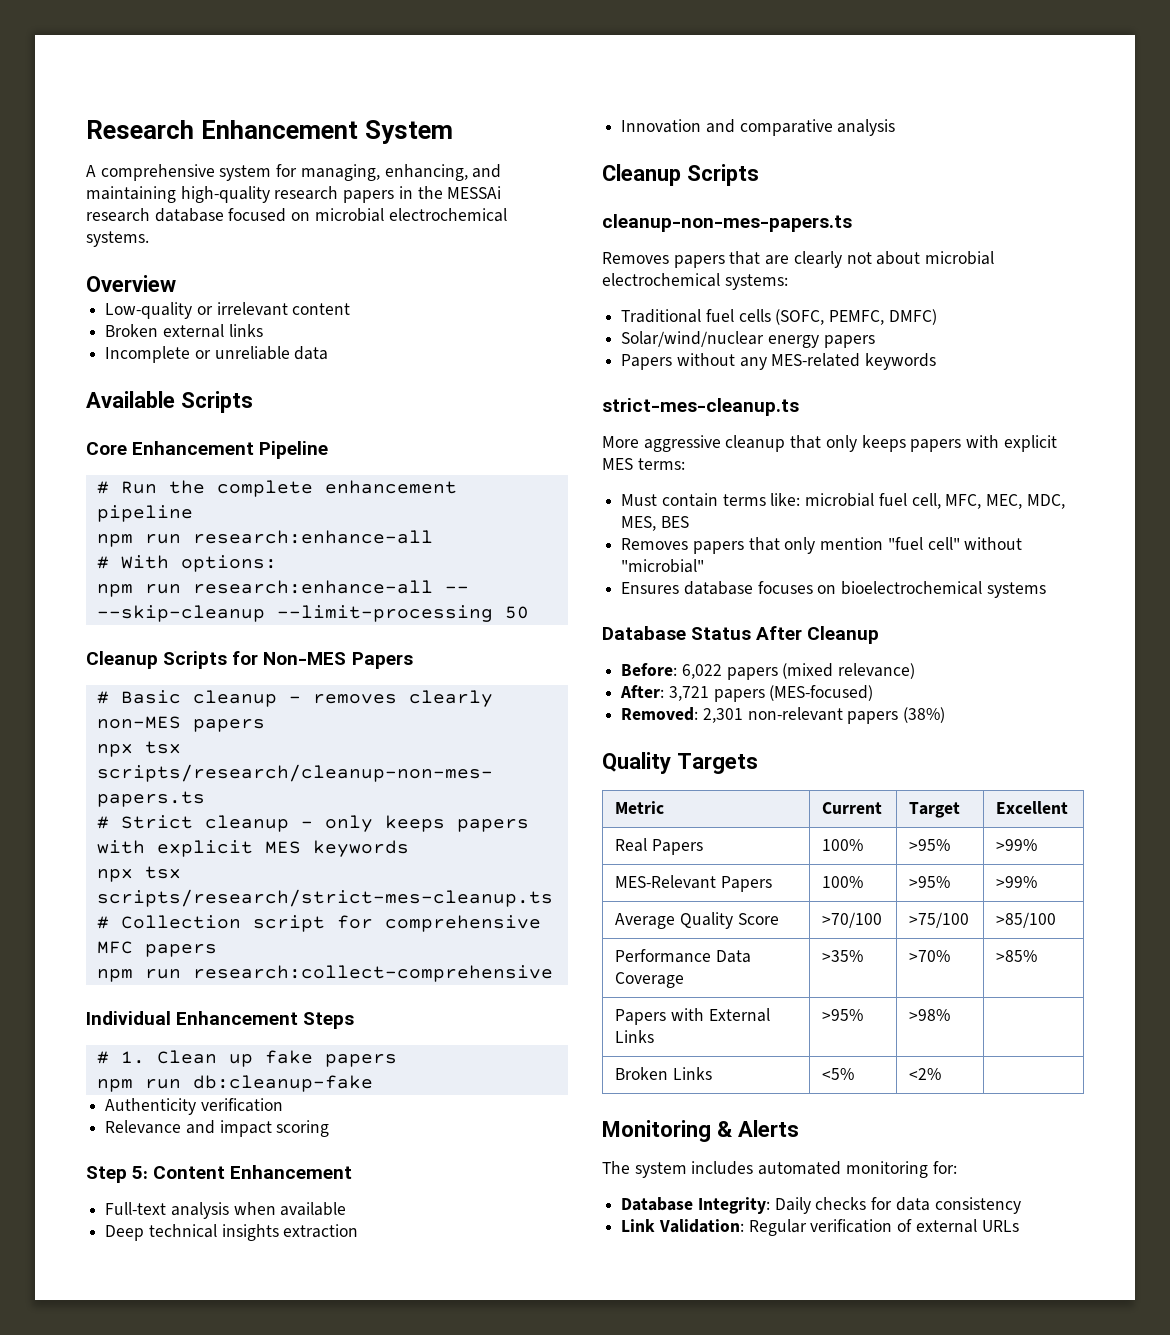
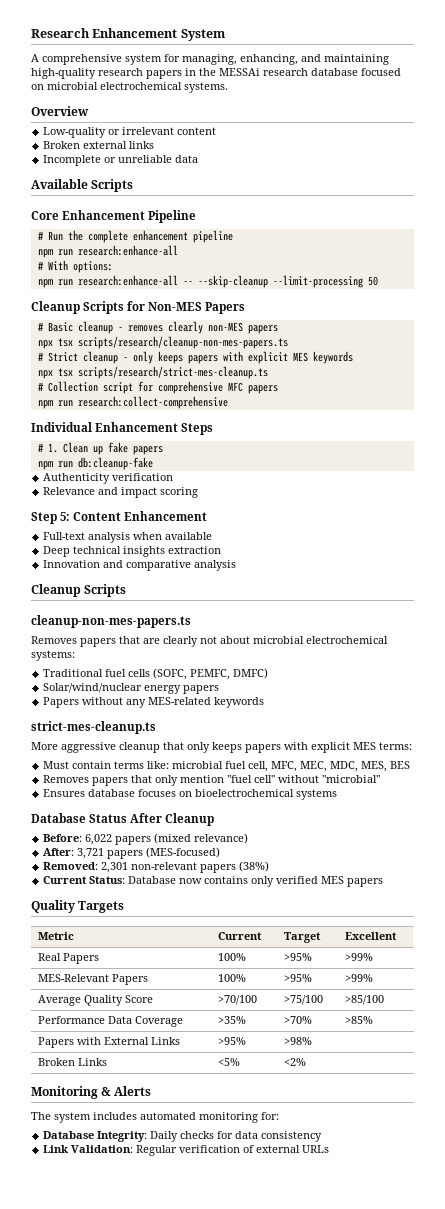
+ Current Status: Database now contains only verified MES papers

